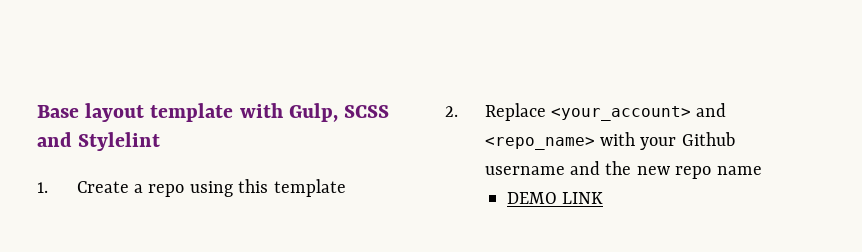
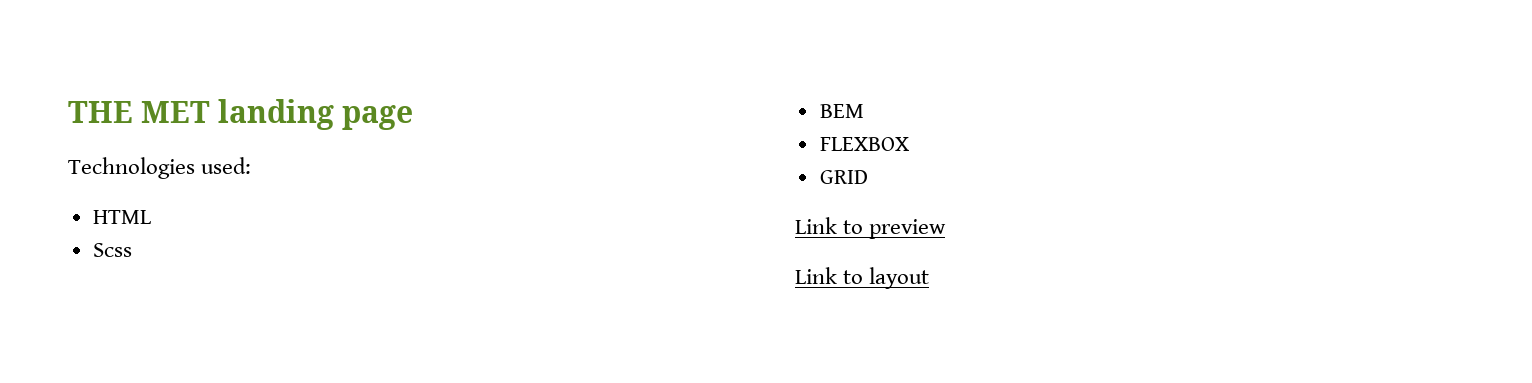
- Base layout template with Gulp, SCSS and Stylelint
- 1. Create a repo using this template
- 2. Replace <your_account> and <repo_name> with your Github username and the new repo name
- DEMO LINK
+ THE MET landing page
+ Technologies used:
+ HTML
+ Scss
+ BEM
+ FLEXBOX
+ GRID
+ Link to preview
+ Link to layout

